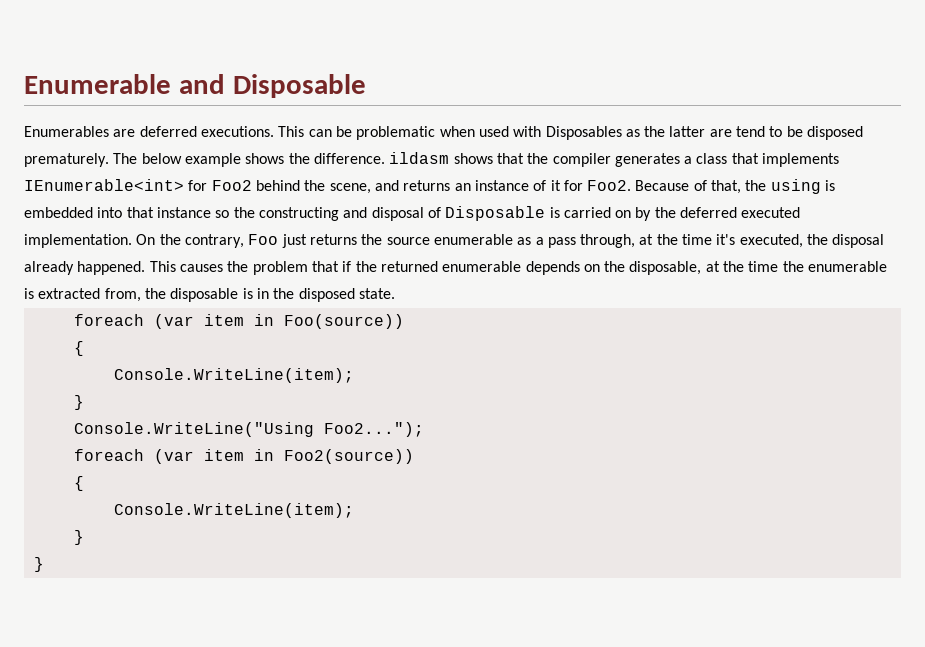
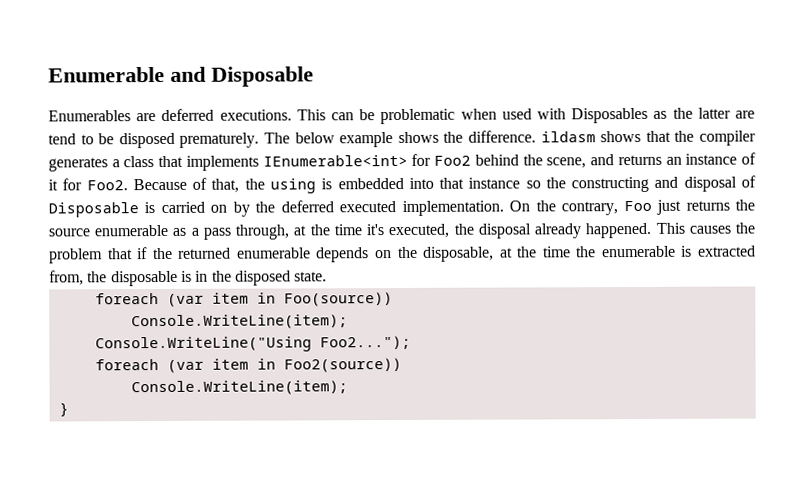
  foreach (var item in Foo(source))
- {
  Console.WriteLine(item);
- }
  foreach (var item in Foo2(source))
- {
  Console.WriteLine(item);
- }

